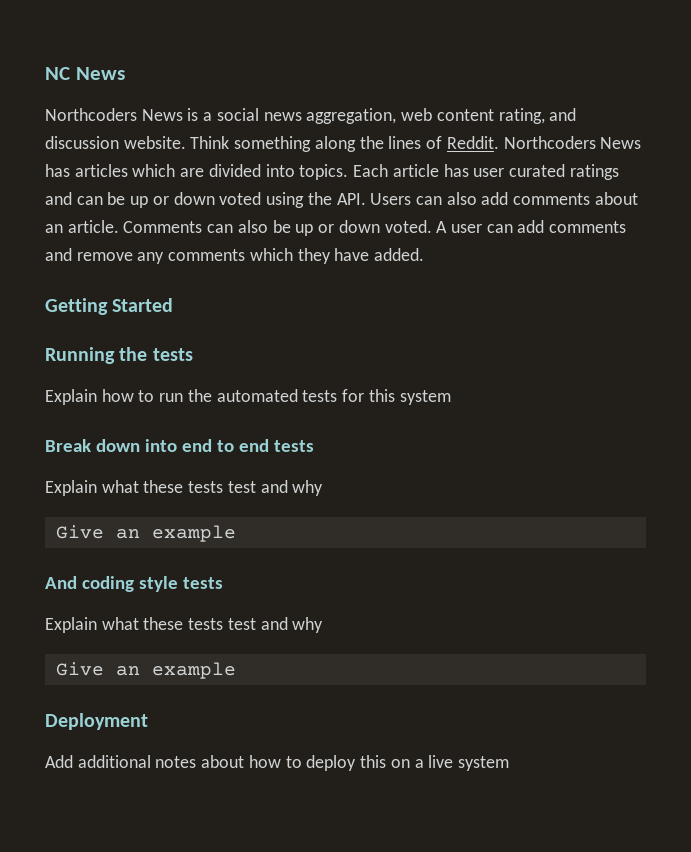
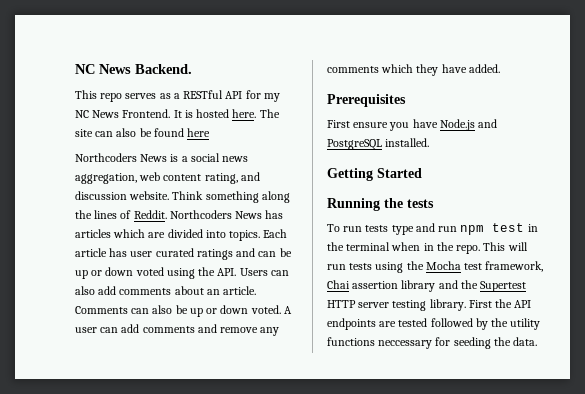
- NC News
+ NC News Backend.
+ This repo serves as a RESTful API for my NC News Frontend. It is hosted here. The site can also be found here
+ Prerequisites
+ First ensure you have Node.js and PostgreSQL installed.
- Explain how to run the automated tests for this system
- Break down into end to end tests
- Explain what these tests test and why
- Give an example
- And coding style tests
- Explain what these tests test and why
- Give an example
- Deployment
- Add additional notes about how to deploy this on a live system
+ To run tests type and run npm test in the terminal when in the repo. This will run tests using the Mocha test framework, Chai assertion library and the Supertest HTTP server testing library. First the API endpoints are tested followed by the utility functions neccessary for seeding the data.

